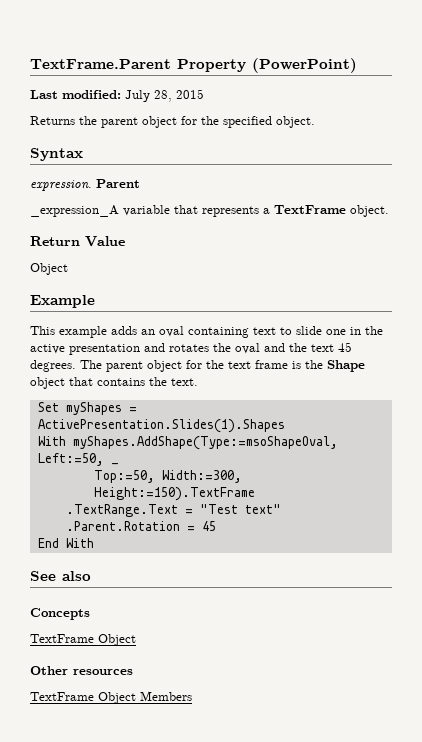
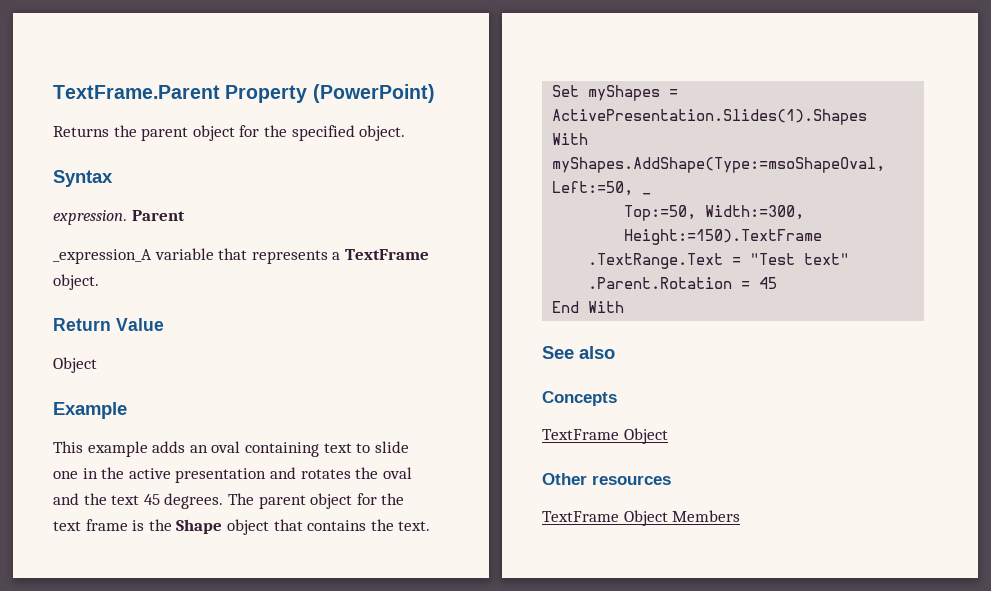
- Last modified: July 28, 2015

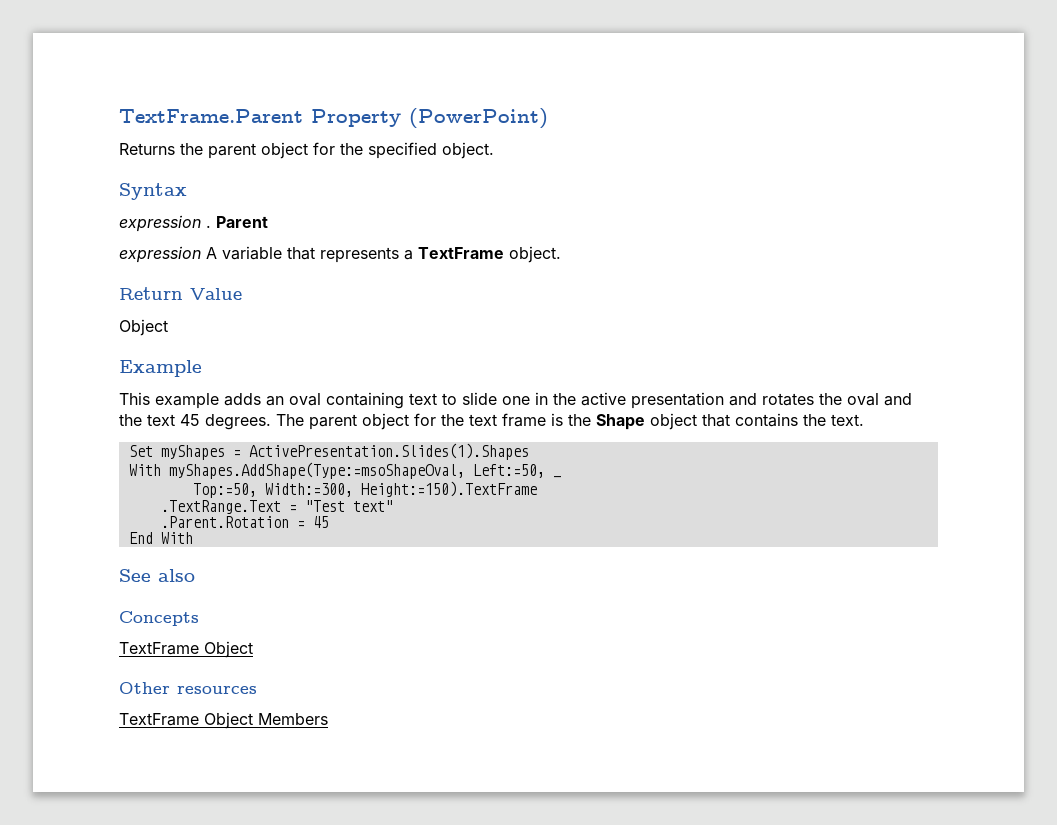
- expression.
+ expression .
- _expression_A variable that represents a TextFrame object.
+ expression A variable that represents a TextFrame object.

